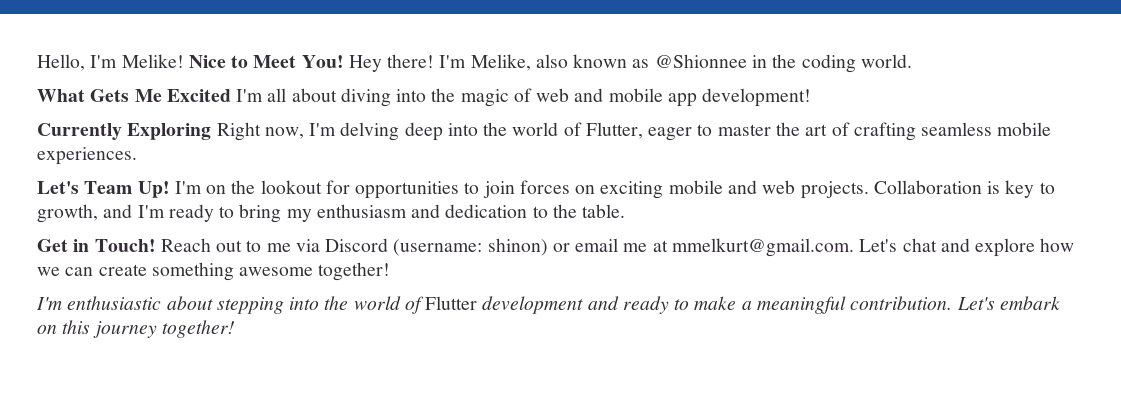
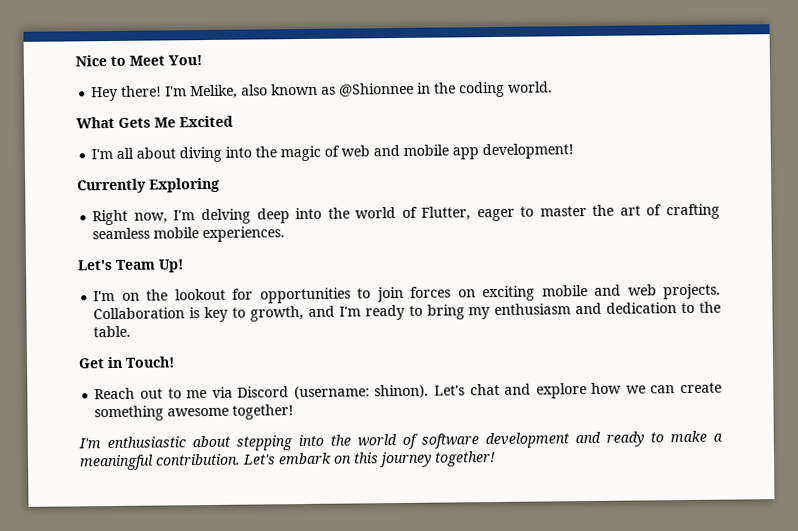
- Hello, I'm Melike! Nice to Meet You! Hey there!
+ Nice to Meet You!
+ Hey there!
- What Gets Me Excited I'm all about diving into the magic of web and mobile app development!
+ What Gets Me Excited
+ I'm all about diving into the magic of web and mobile app development!
- Currently Exploring Right now, I'm delving deep into the world of Flutter, eager to master the art of crafting seamless mobile experiences.
+ Currently Exploring
+ Right now, I'm delving deep into the world of Flutter, eager to master the art of crafting seamless mobile experiences.
- Let's Team Up! I'm on the lookout for opportunities to join forces on exciting mobile and web projects.
+ Let's Team Up!
+ I'm on the lookout for opportunities to join forces on exciting mobile and web projects.
- Get in Touch! Reach out to me via Discord (username: shinon) or email me at mmelkurt@gmail.com. Let's chat and explore how we can create something awesome together!
+ Get in Touch!
+ Reach out to me via Discord (username: shinon). Let's chat and explore how we can create something awesome together!
- I'm enthusiastic about stepping into the world of Flutter development and ready to make a meaningful contribution.
+ I'm enthusiastic about stepping into the world of software development and ready to make a meaningful contribution.

